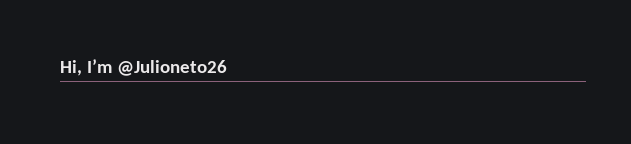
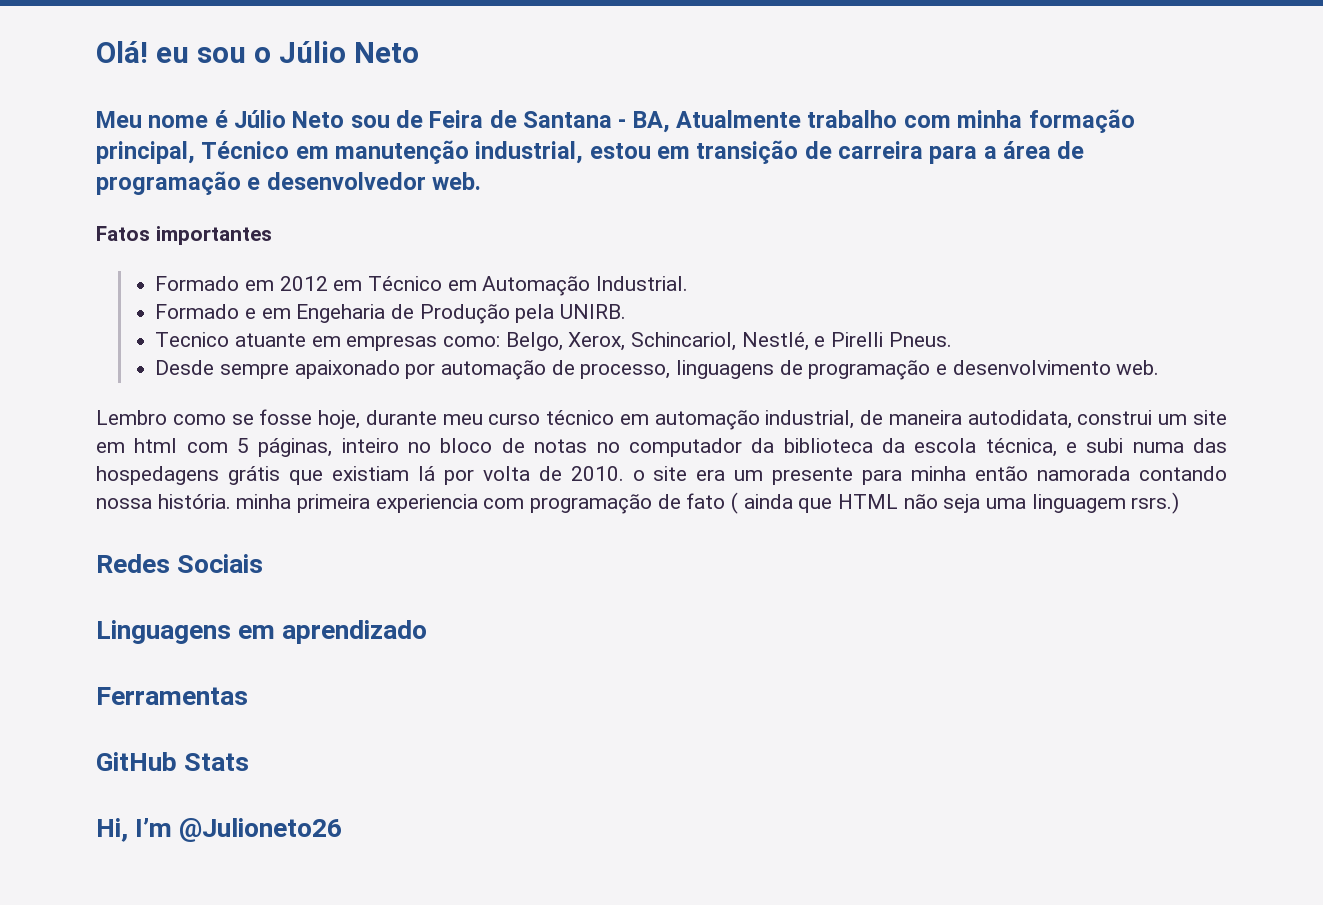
+ Olá! eu sou o Júlio Neto
+ Meu nome é Júlio Neto sou de Feira de Santana - BA, Atualmente trabalho com minha formação principal, Técnico em manutenção industrial, estou em transição de carreira para a área de programação e desenvolvedor web.
+ Fatos importantes
+ Formado em 2012 em Técnico em Automação Industrial.
+ Formado e em Engeharia de Produção pela UNIRB.
+ Tecnico atuante em empresas como: Belgo, Xerox, Schincariol, Nestlé, e Pirelli Pneus.
+ Desde sempre apaixonado por automação de processo, linguagens de programação e desenvolvimento web.
+ Lembro como se fosse hoje, durante meu curso técnico em automação industrial, de maneira autodidata, construi um site em html com 5 páginas, inteiro no bloco de notas no computador da biblioteca da escola técnica, e subi numa das hospedagens grátis que existiam lá por volta de 2010. o site era um presente para minha então namorada contando nossa história. minha primeira experiencia com programação de fato ( ainda que HTML não seja uma linguagem rsrs.)
+ Redes Sociais
+ Linguagens em aprendizado
+ Ferramentas
+ GitHub Stats

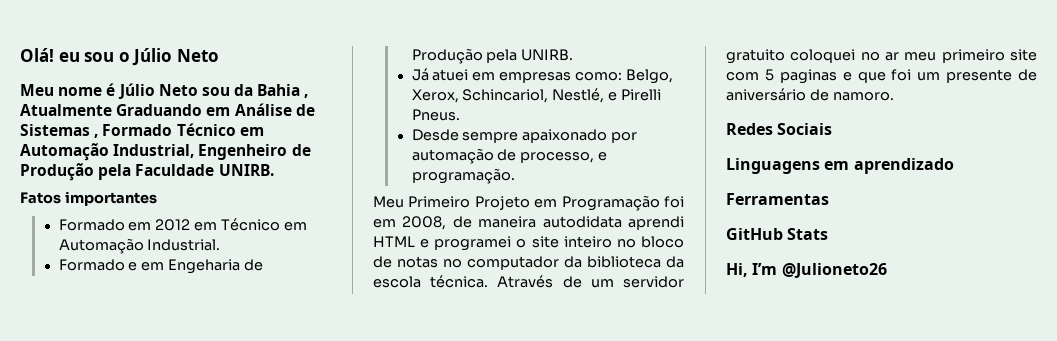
- Meu nome é Júlio Neto sou de Feira de Santana - BA, Atualmente trabalho com minha formação principal, Técnico em manutenção industrial, estou em transição de carreira para a área de programação e desenvolvedor web.
+ Meu nome é Júlio Neto sou da Bahia , Atualmente Graduando em Análise de Sistemas , Formado Técnico em Automação Industrial, Engenheiro de Produção pela Faculdade UNIRB.
- Tecnico atuante em empresas como: Belgo, Xerox, Schincariol, Nestlé, e Pirelli Pneus.
+ Já atuei em empresas como: Belgo, Xerox, Schincariol, Nestlé, e Pirelli Pneus.
- Desde sempre apaixonado por automação de processo, linguagens de programação e desenvolvimento web.
- Lembro como se fosse hoje, durante meu curso técnico em automação industrial, de maneira autodidata, construi um site em html com 5 páginas, inteiro no bloco de notas no computador da biblioteca da escola técnica, e subi numa das hospedagens grátis que existiam lá por volta de 2010. o site era um presente para minha então namorada contando nossa história. minha primeira experiencia com programação de fato ( ainda que HTML não seja uma linguagem rsrs.)
+ Desde sempre apaixonado por automação de processo, e programação.
+ Meu Primeiro Projeto em Programação foi em 2008, de maneira autodidata aprendi HTML e programei o site inteiro no bloco de notas no computador da biblioteca da escola técnica. Através de um servidor gratuito coloquei no ar meu primeiro site com 5 paginas e que foi um presente de aniversário de namoro.

